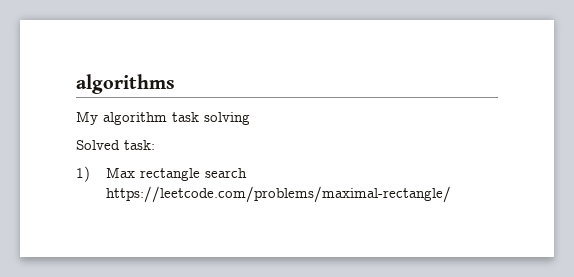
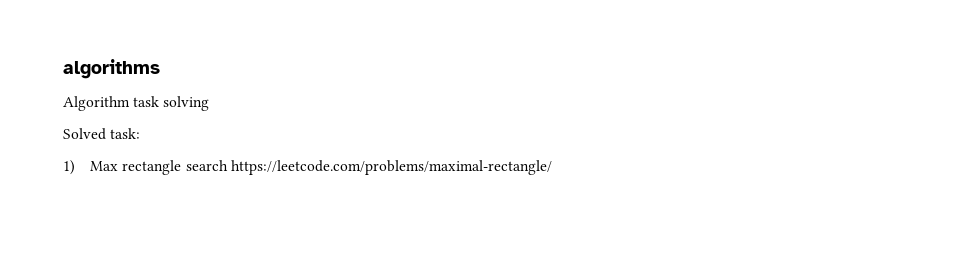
- My algorithm task solving
+ Algorithm task solving

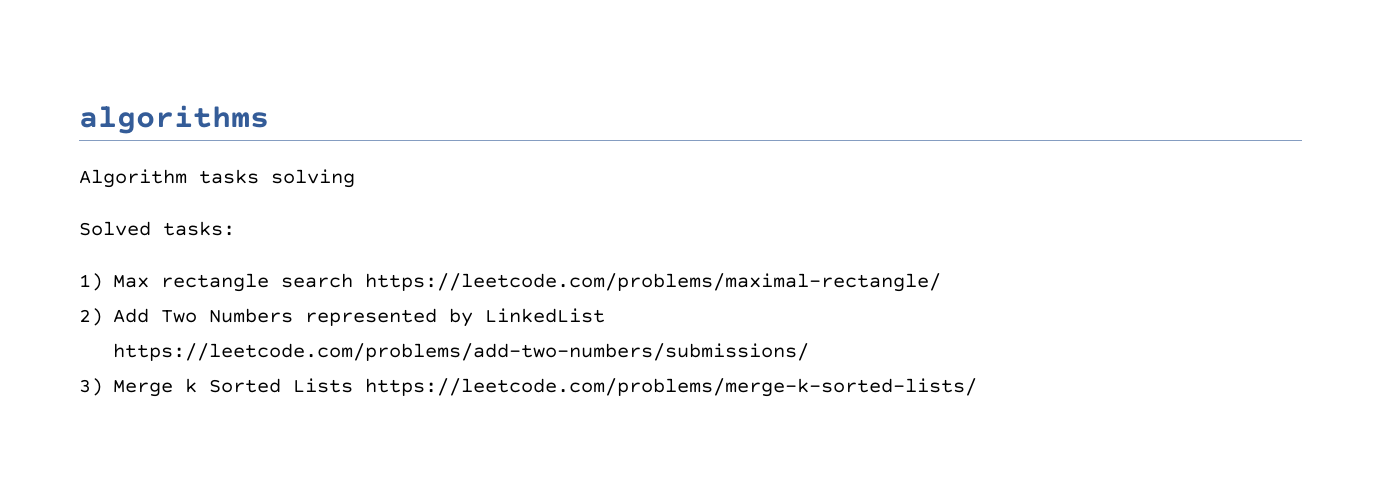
- Algorithm task solving
+ Algorithm tasks solving
- Solved task:
+ Solved tasks:
+ 2) Add Two Numbers represented by LinkedList https://leetcode.com/problems/add-two-numbers/submissions/
+ 3) Merge k Sorted Lists https://leetcode.com/problems/merge-k-sorted-lists/

